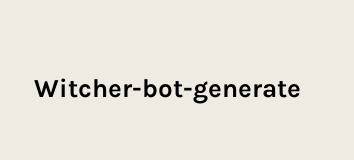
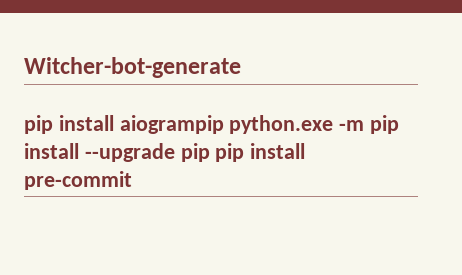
+ pip install aiogrampip python.exe -m pip install --upgrade pip pip install pre-commit

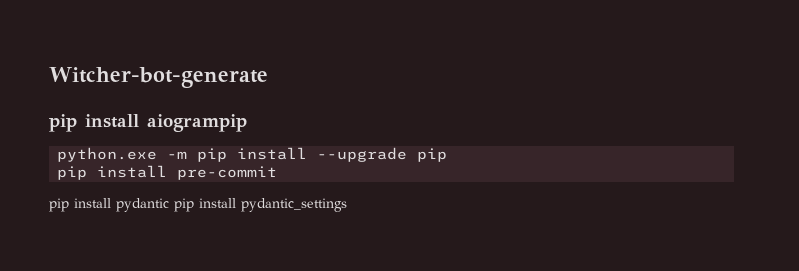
- pip install aiogrampip python.exe -m pip install --upgrade pip pip install pre-commit
+ pip install aiogrampip
+ python.exe -m pip install --upgrade pip
+ pip install pre-commit
+ pip install pydantic pip install pydantic_settings

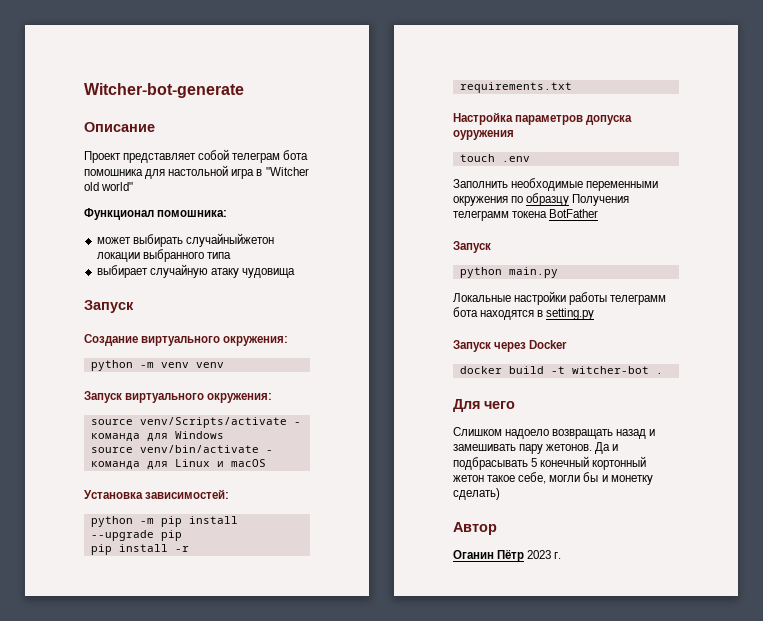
- pip install aiogrampip
- python.exe -m pip install --upgrade pip
+ Описание
+ Проект представляет собой телеграм бота помошника для настольной игра в "Witcher old world"
+ Функционал помошника:
+ может выбирать случайныйжетон локации выбранного типа
+ выбирает случайную атаку чудовища
+ Запуск
+ Создание виртуального окружения:
+ python -m venv venv
+ Запуск виртуального окружения:
+ source venv/Scripts/activate - команда для Windows
+ source venv/bin/activate - команда для Linux и macOS
+ Установка зависимостей:
+ python -m pip install --upgrade pip
- pip install pre-commit
- pip install pydantic pip install pydantic_settings
+ pip install -r requirements.txt
+ Настройка параметров допуска оуружения
+ touch .env
+ Заполнить необходимые переменными окружения по образцу Получения телеграмм токена BotFather
+ Запуск
+ python main.py
+ Локальные настройки работы телеграмм бота находятся в setting.py
+ Запуск через Docker
+ docker build -t witcher-bot .
+ Для чего
+ Слишком надоело возвращать назад и замешивать пару жетонов. Да и подбрасывать 5 конечный кортонный жетон такое себе, могли бы и монетку сделать)
+ Автор
+ Оганин Пётр 2023 г.

